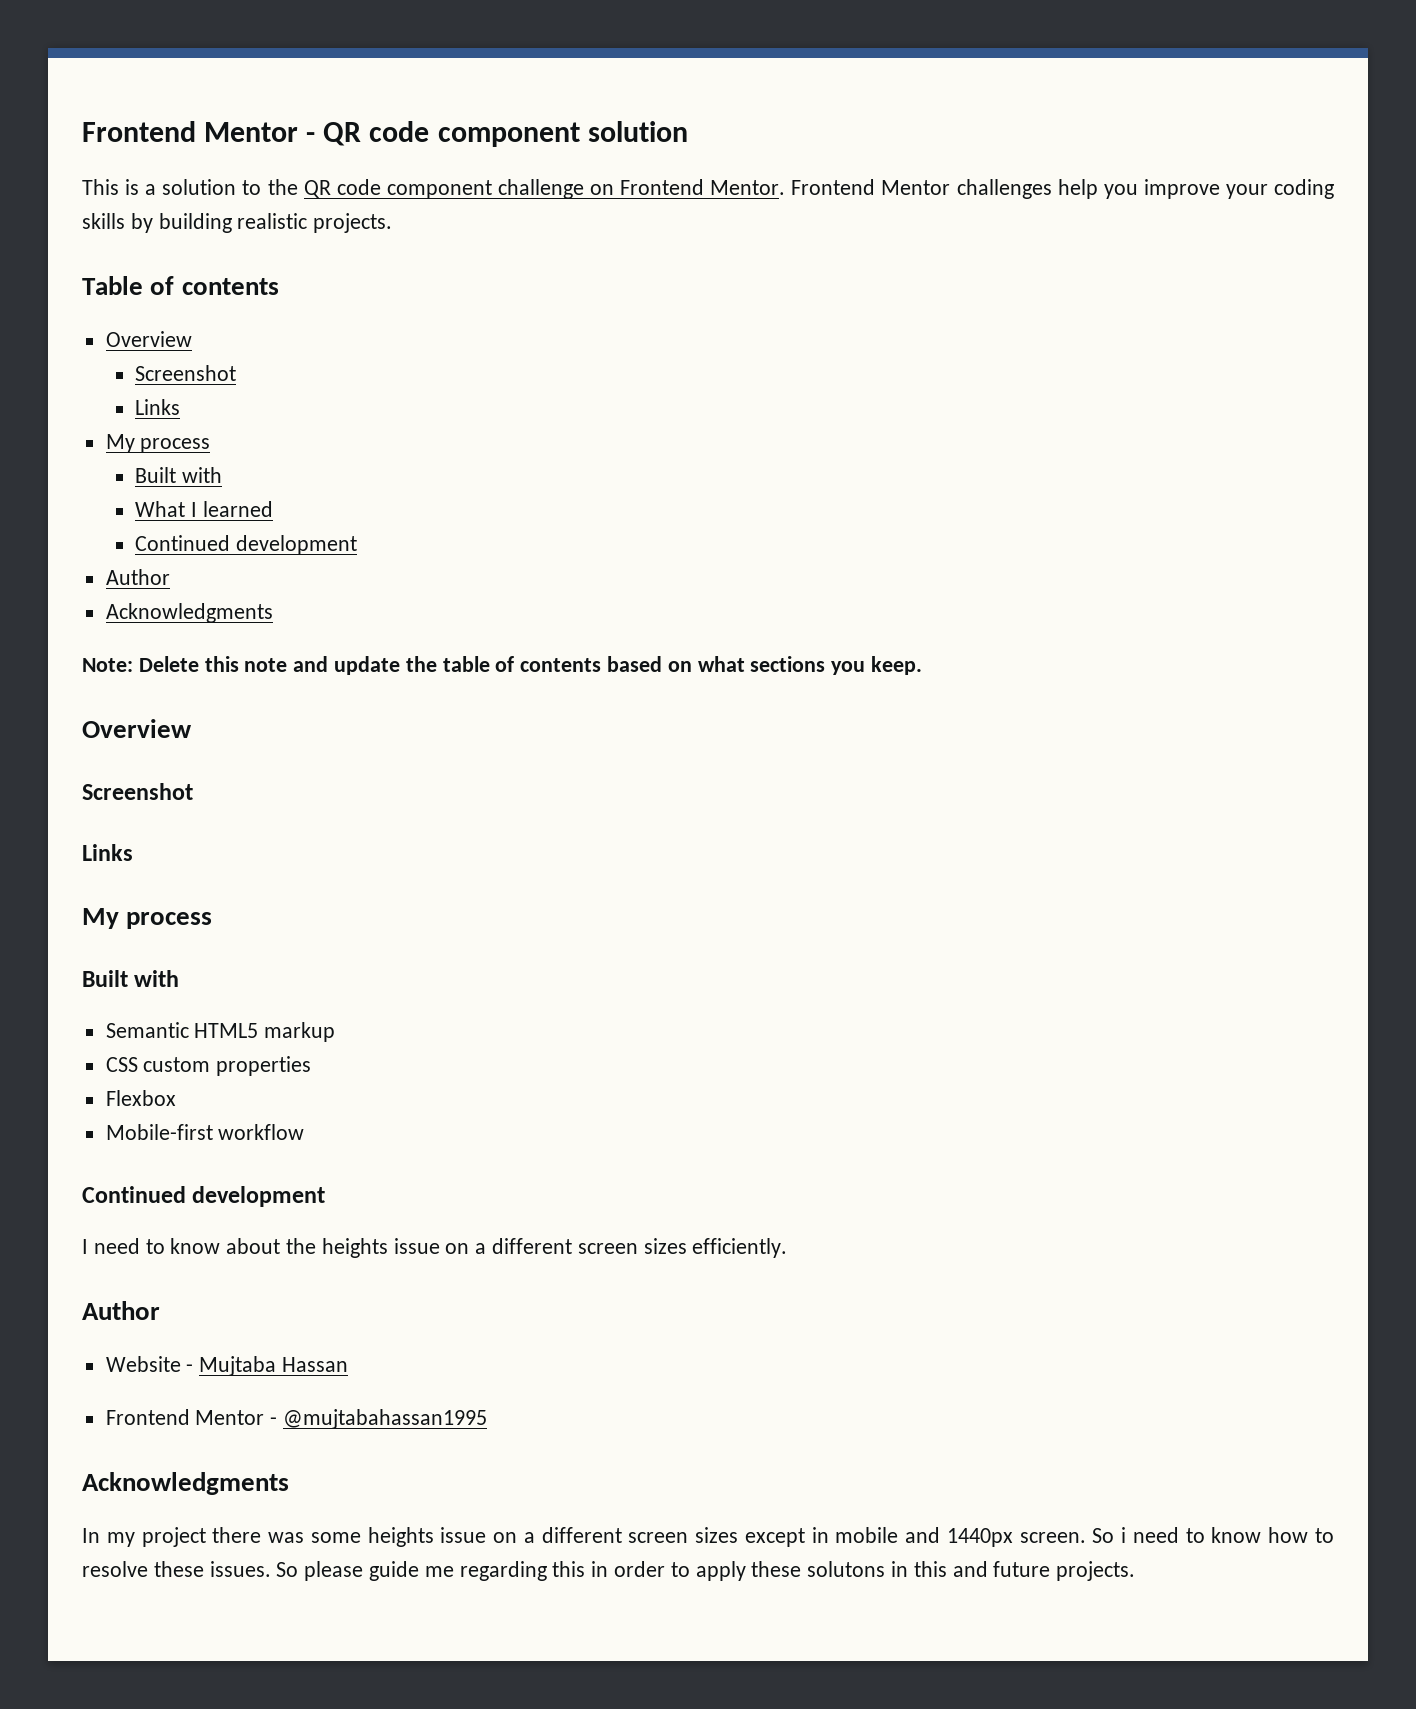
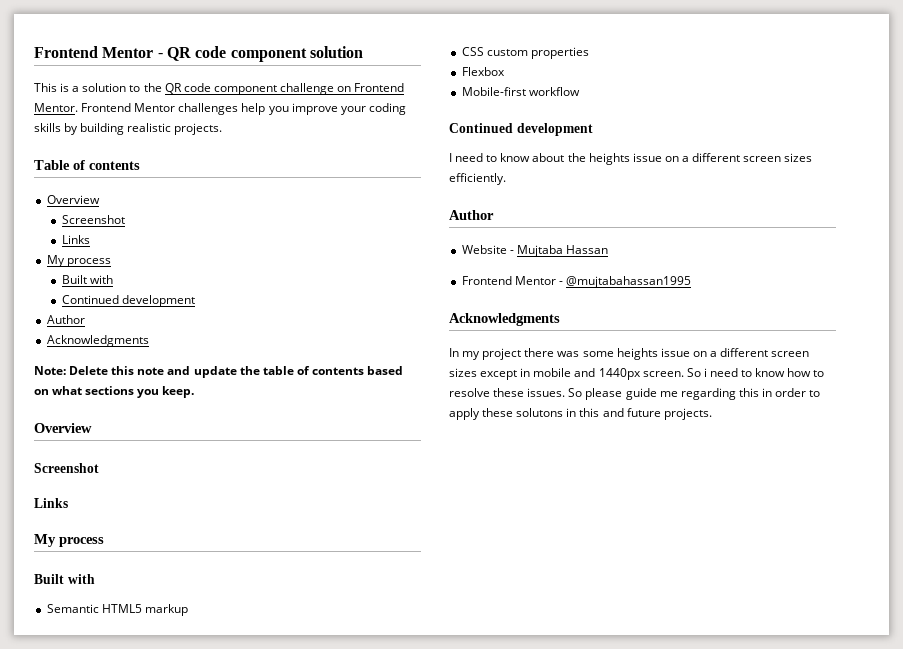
- What I learned

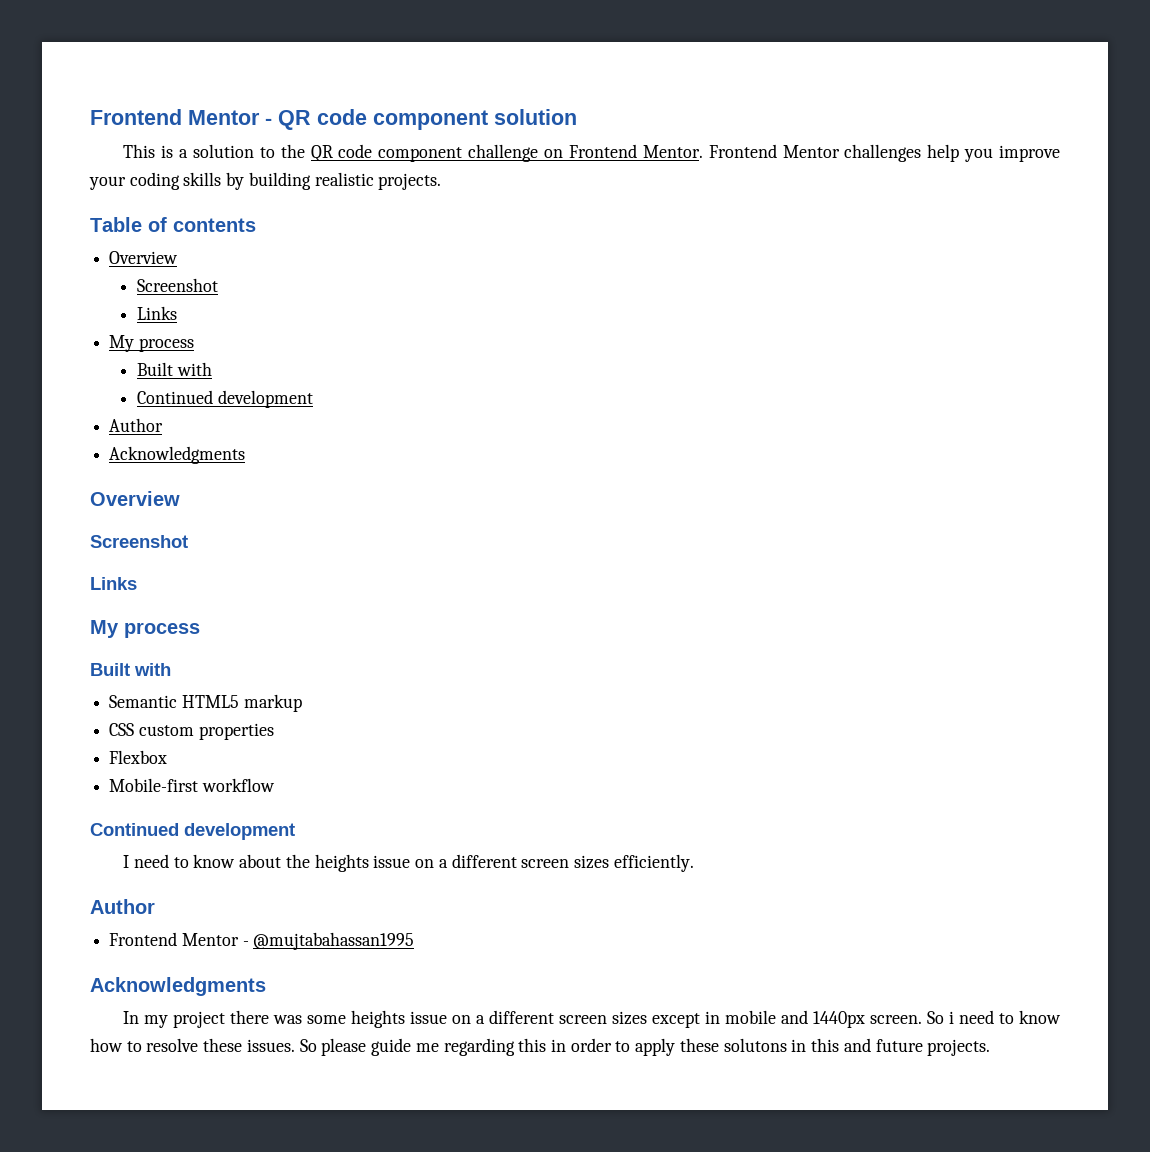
- Note: Delete this note and update the table of contents based on what sections you keep.
- Website - Mujtaba Hassan

